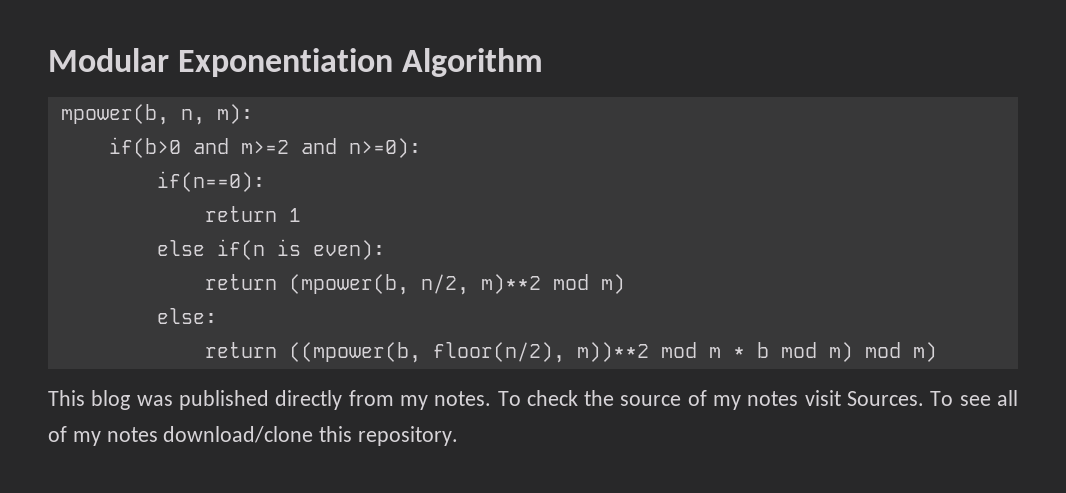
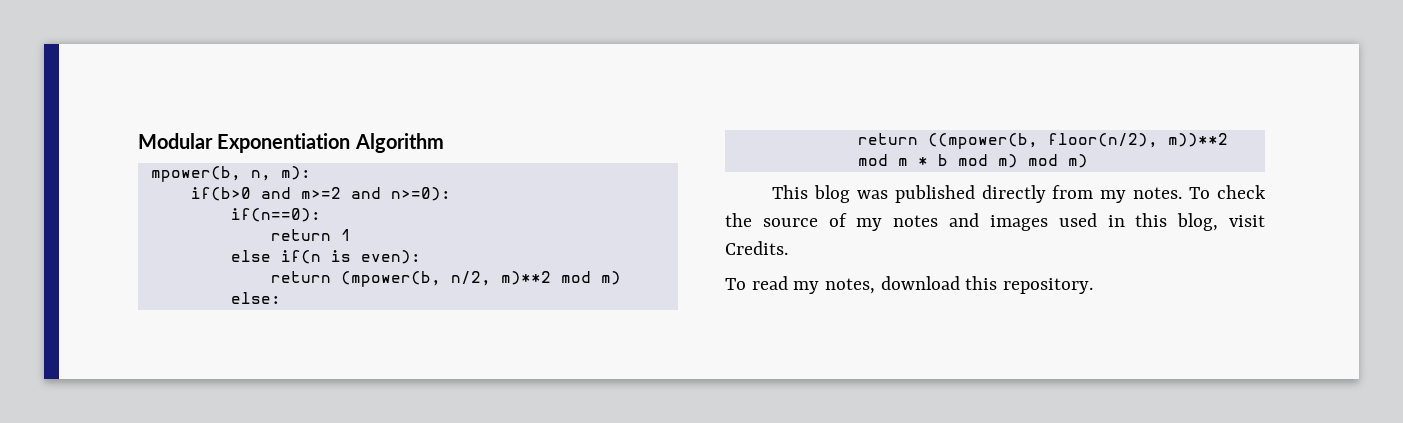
- To check the source of my notes visit Sources. To see all of my notes download/clone this repository.
+ To check the source of my notes and images used in this blog, visit Credits.
+ To read my notes, download this repository.

